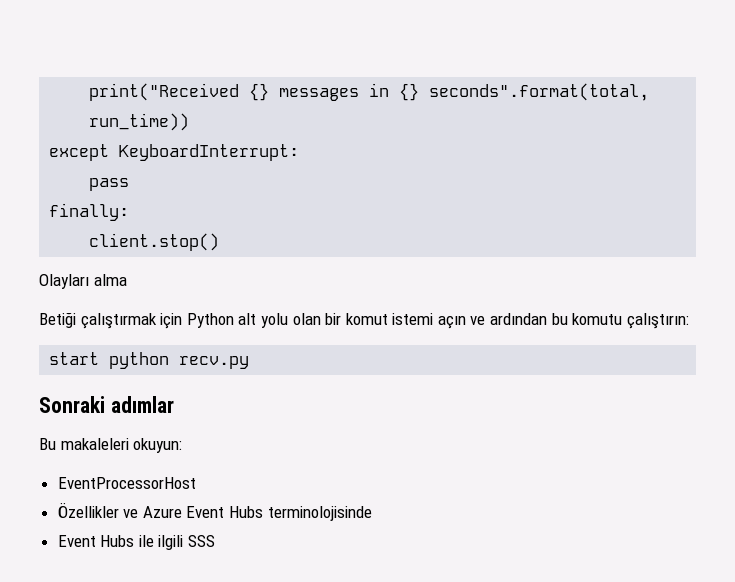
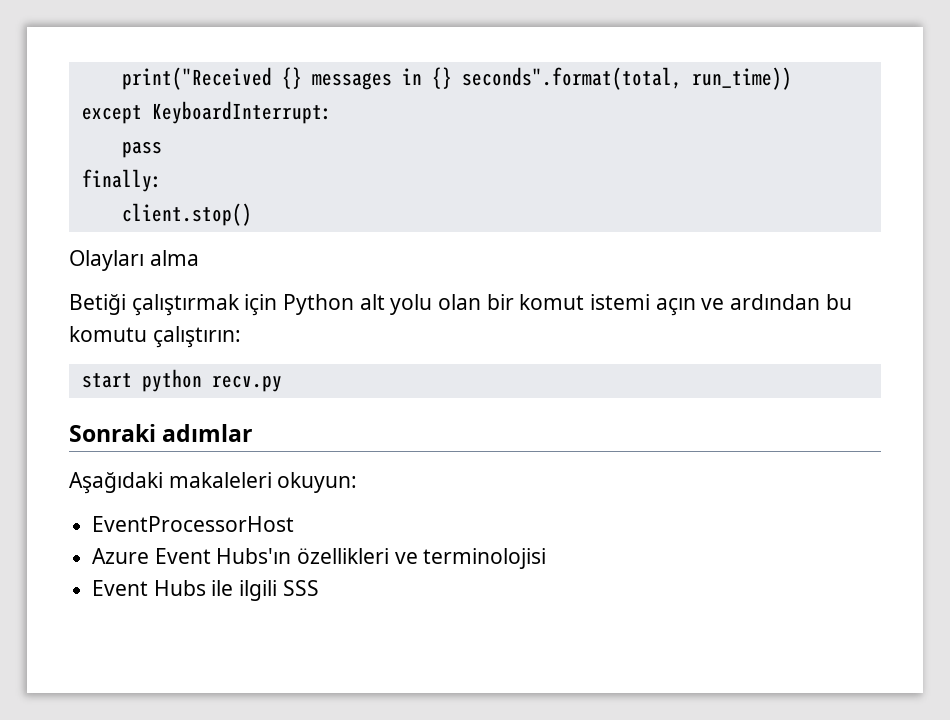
- Bu makaleleri okuyun:
+ Aşağıdaki makaleleri okuyun:
- Özellikler ve Azure Event Hubs terminolojisinde
+ Azure Event Hubs'ın özellikleri ve terminolojisi

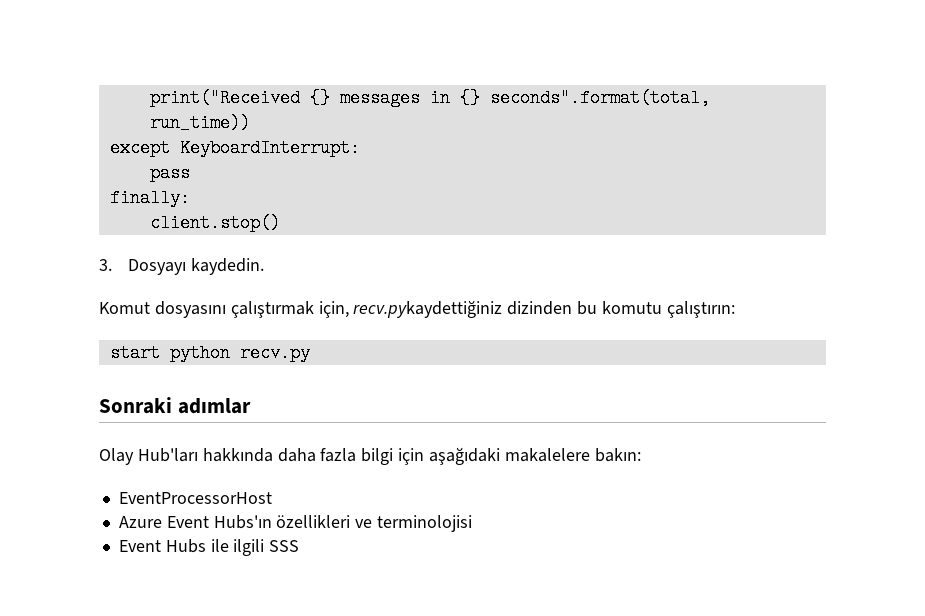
- Olayları alma
- Betiği çalıştırmak için Python alt yolu olan bir komut istemi açın ve ardından bu komutu çalıştırın:
+ 3. Dosyayı kaydedin.
+ Komut dosyasını çalıştırmak için, recv.pykaydettiğiniz dizinden bu komutu çalıştırın:
- Aşağıdaki makaleleri okuyun:
+ Olay Hub'ları hakkında daha fazla bilgi için aşağıdaki makalelere bakın:

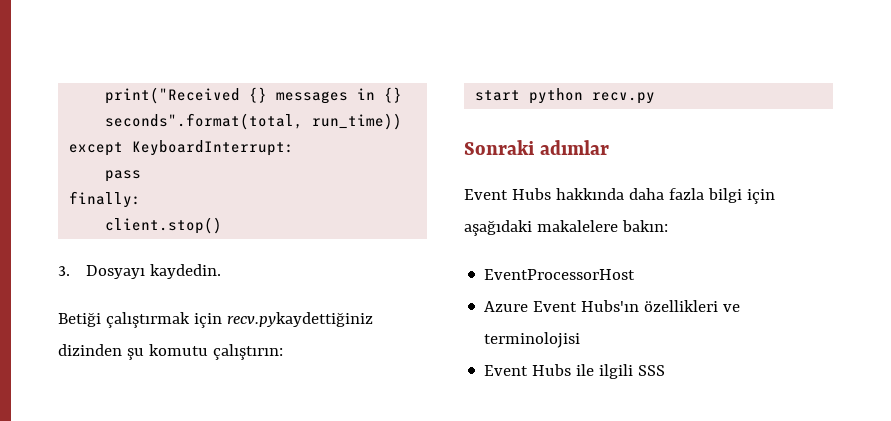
- Komut dosyasını çalıştırmak için, recv.pykaydettiğiniz dizinden bu komutu çalıştırın:
+ Betiği çalıştırmak için recv.pykaydettiğiniz dizinden şu komutu çalıştırın:
- Olay Hub'ları hakkında daha fazla bilgi için aşağıdaki makalelere bakın:
+ Event Hubs hakkında daha fazla bilgi için aşağıdaki makalelere bakın:

